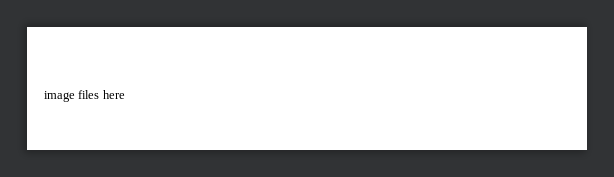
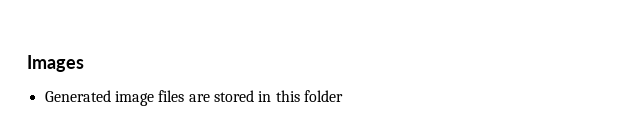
- image files here
+ Images
+ Generated image files are stored in this folder

